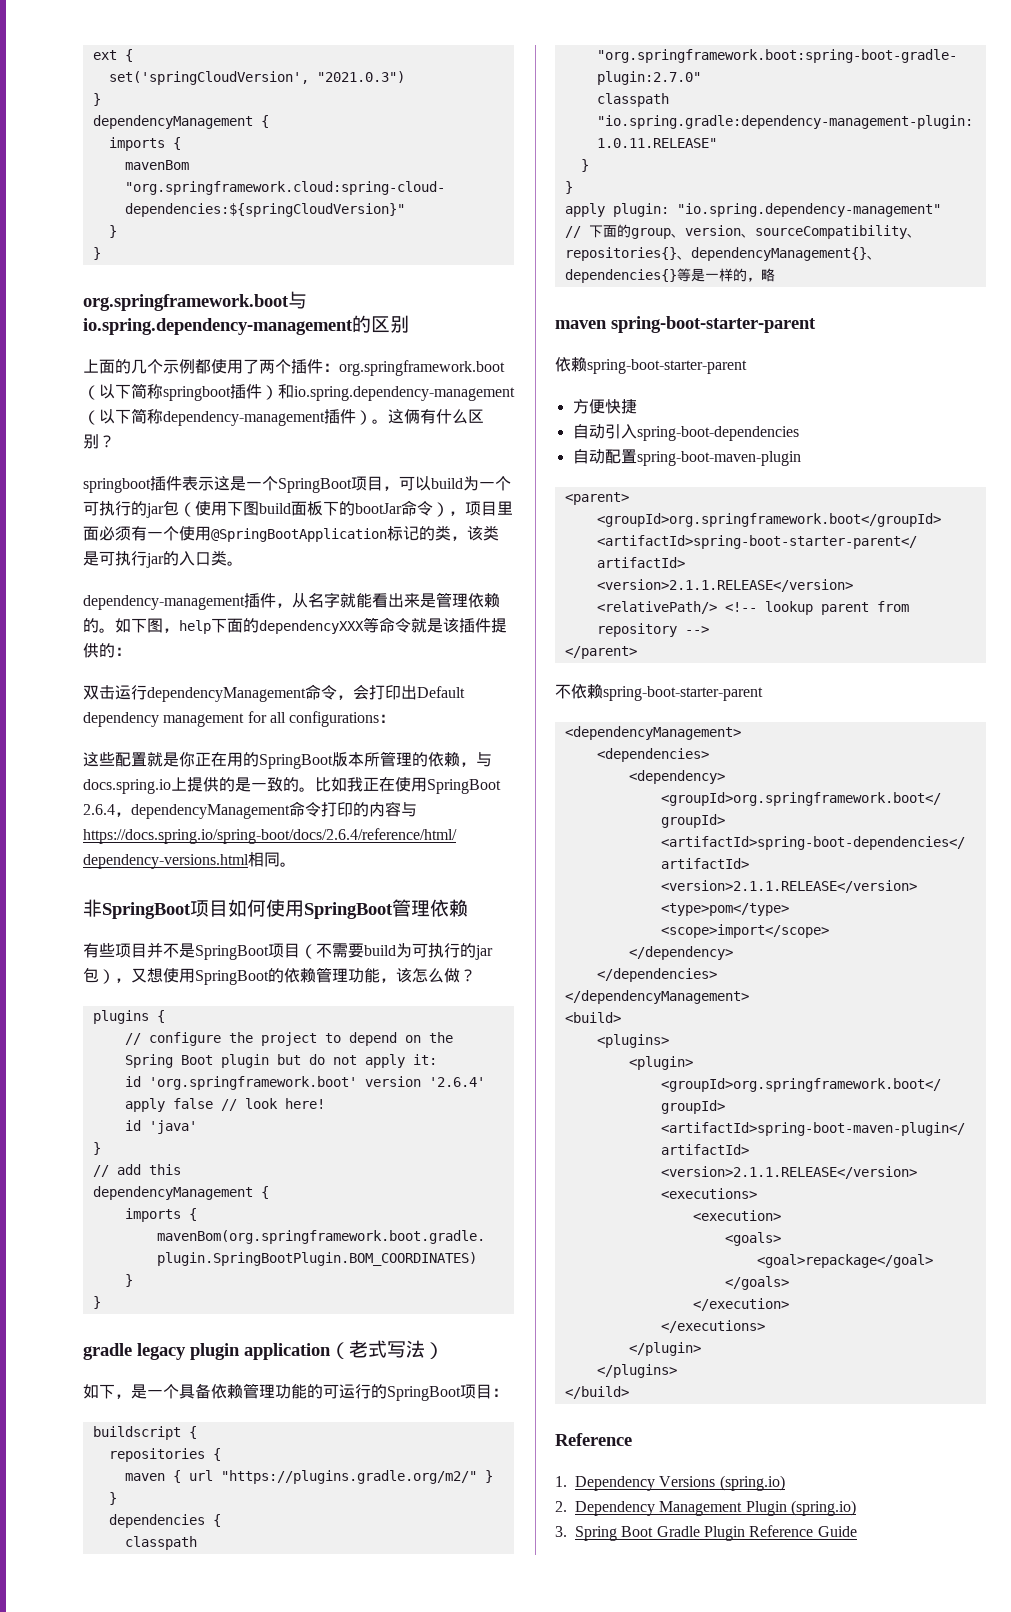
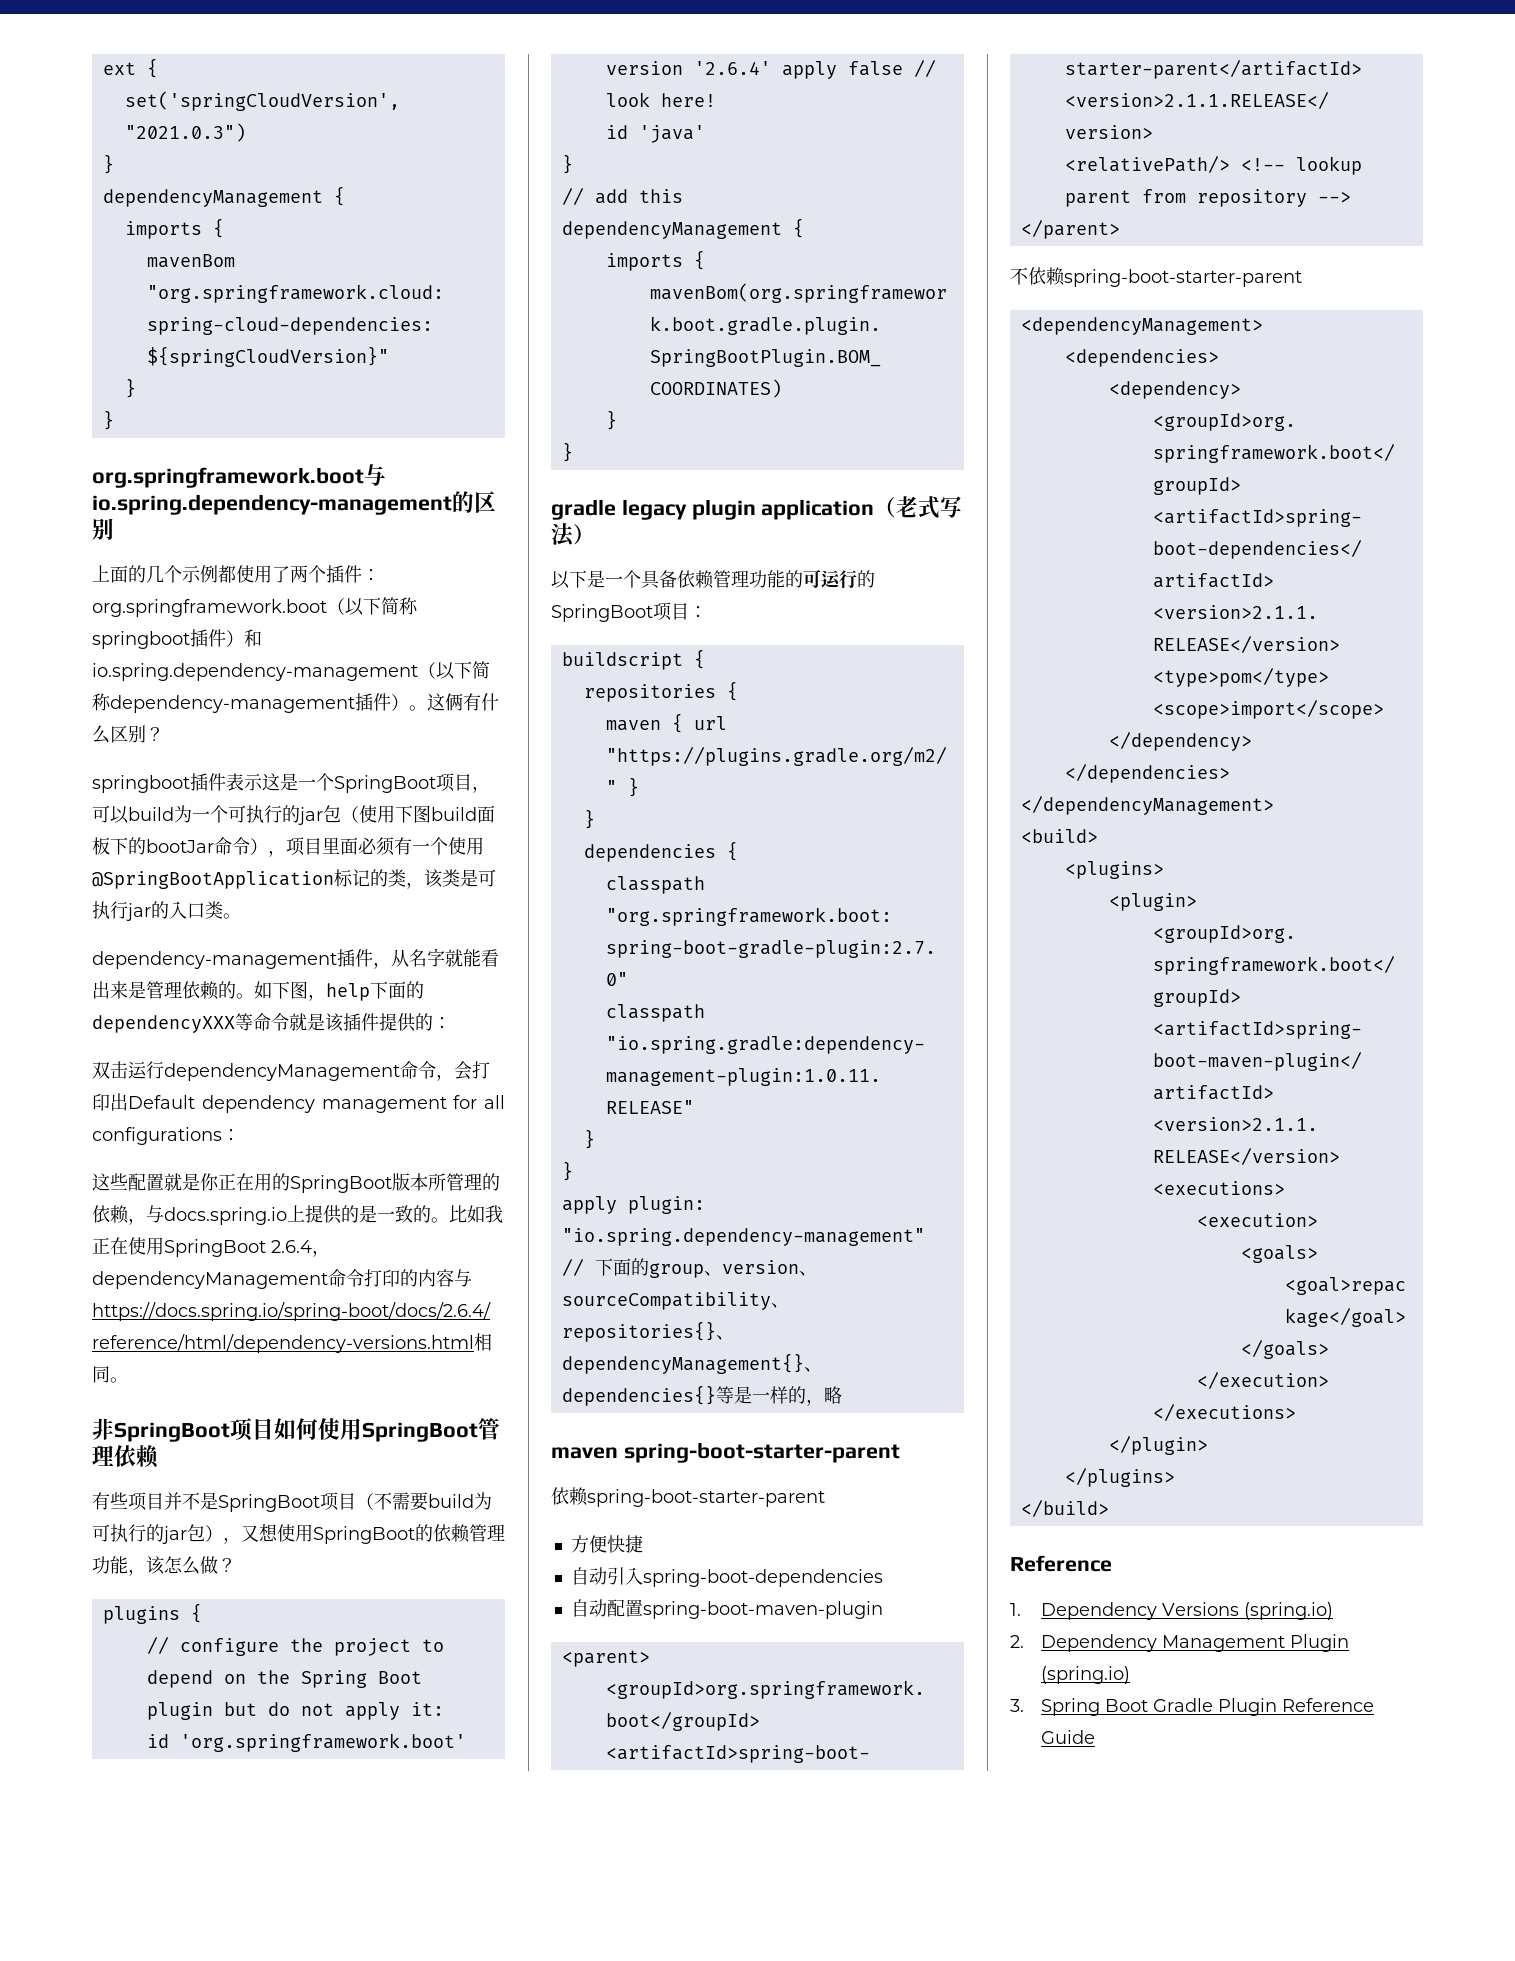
- 如下，是一个具备依赖管理功能的可运行的SpringBoot项目：
+ 以下是一个具备依赖管理功能的可运行的SpringBoot项目：

